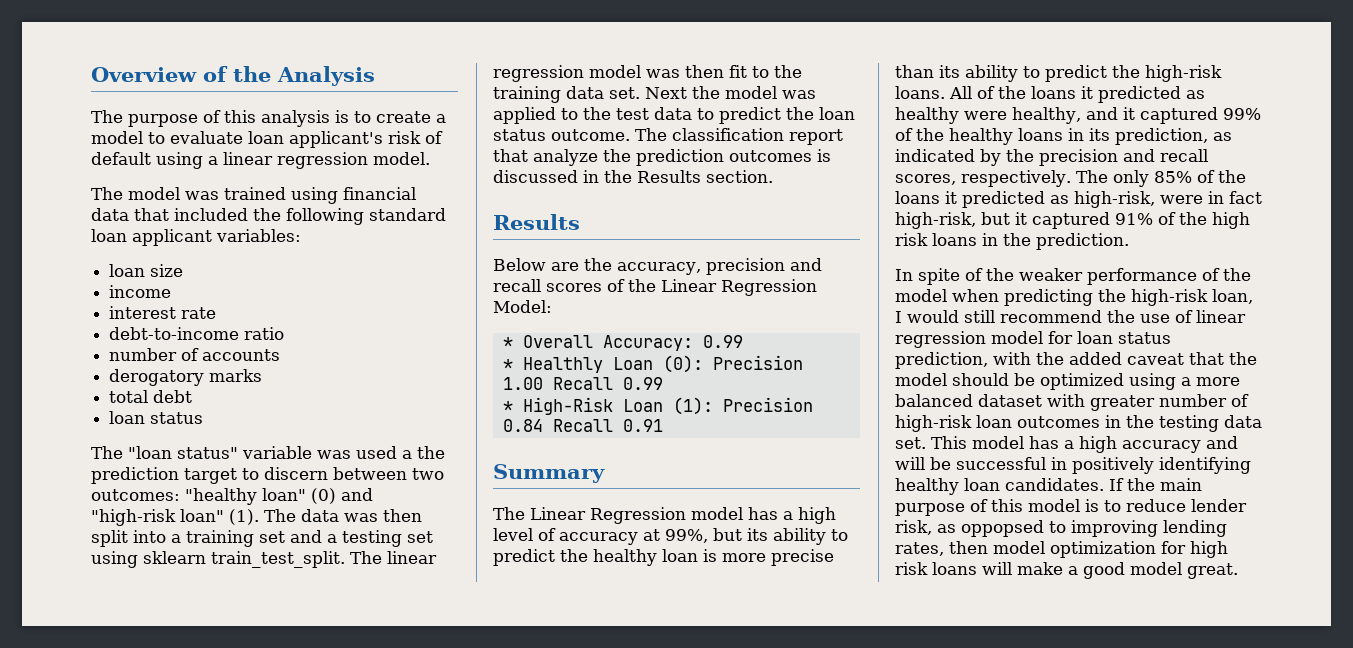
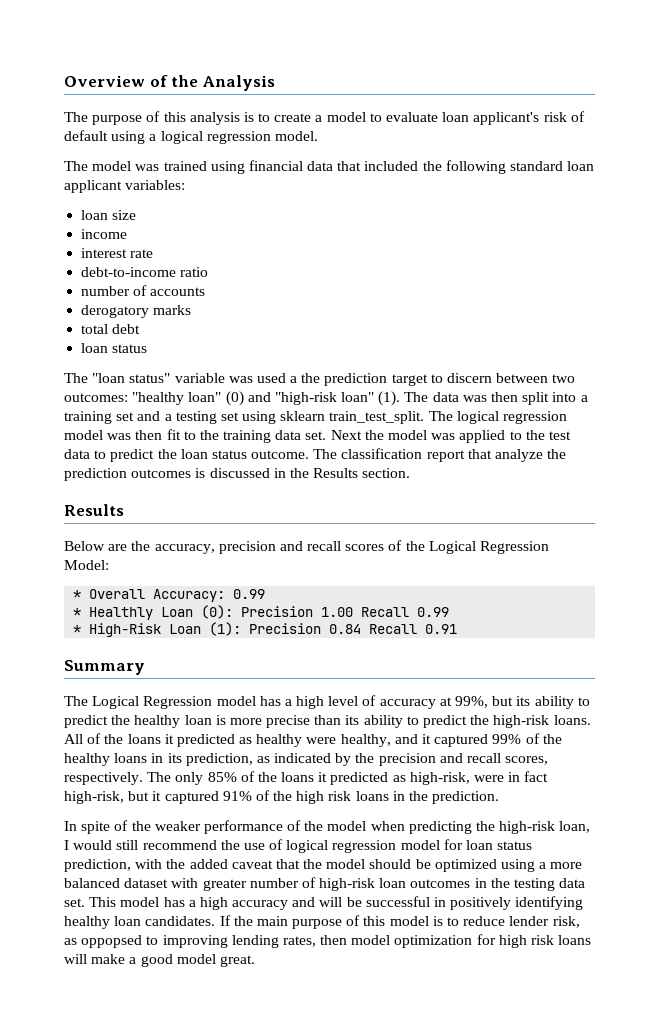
- The purpose of this analysis is to create a model to evaluate loan applicant's risk of default using a linear regression model.
+ The purpose of this analysis is to create a model to evaluate loan applicant's risk of default using a logical regression model.
- The linear regression model was then fit to the training data set.
+ The logical regression model was then fit to the training data set.
- Below are the accuracy, precision and recall scores of the Linear Regression Model:
+ Below are the accuracy, precision and recall scores of the Logical Regression Model:
- The Linear Regression model has a high level of accuracy at 99%, but its ability to predict the healthy loan is more precise than its ability to predict the high-risk loans.
+ The Logical Regression model has a high level of accuracy at 99%, but its ability to predict the healthy loan is more precise than its ability to predict the high-risk loans.
- In spite of the weaker performance of the model when predicting the high-risk loan, I would still recommend the use of linear regression model for loan status prediction, with the added caveat that the model should be optimized using a more balanced dataset with greater number of high-risk loan outcomes in the testing data set.
+ In spite of the weaker performance of the model when predicting the high-risk loan, I would still recommend the use of logical regression model for loan status prediction, with the added caveat that the model should be optimized using a more balanced dataset with greater number of high-risk loan outcomes in the testing data set.

